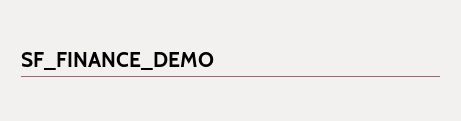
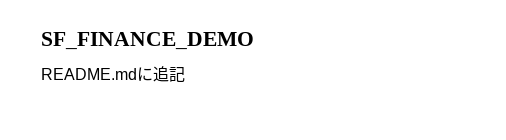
+ README.mdに追記

